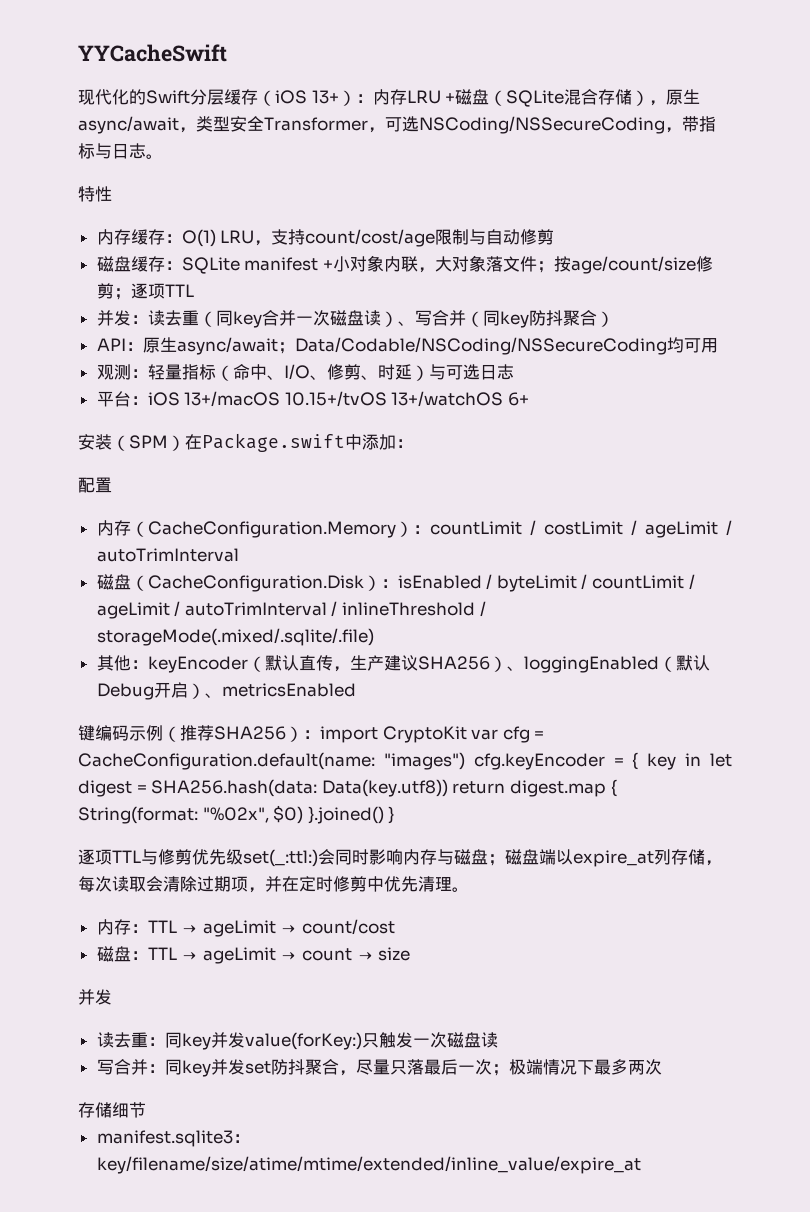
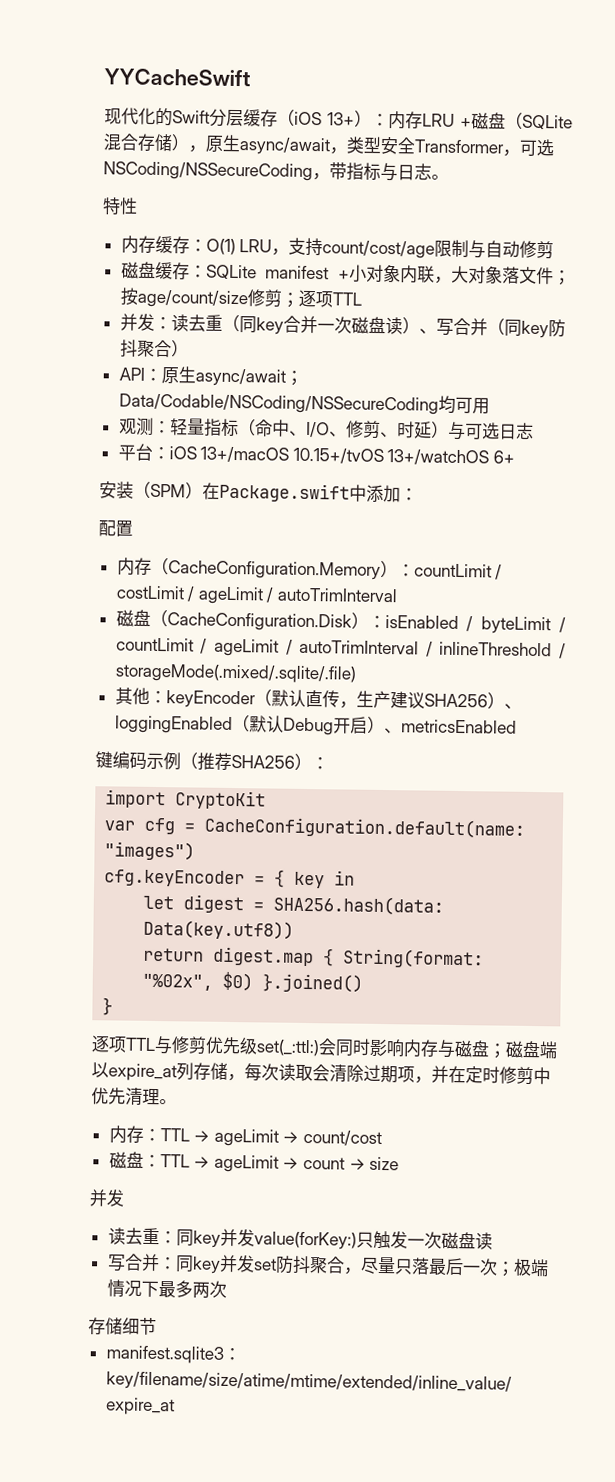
- 键编码示例（推荐SHA256）：import CryptoKit var cfg = CacheConfiguration.default(name: "images") cfg.keyEncoder = { key in let digest = SHA256.hash(data: Data(key.utf8)) return digest.map { String(format: "%02x", $0) }.joined() }
+ 键编码示例（推荐SHA256）：
+ import CryptoKit
+ var cfg = CacheConfiguration.default(name: "images")
+ cfg.keyEncoder = { key in
+ let digest = SHA256.hash(data: Data(key.utf8))
+ return digest.map { String(format: "%02x", $0) }.joined()
+ }

